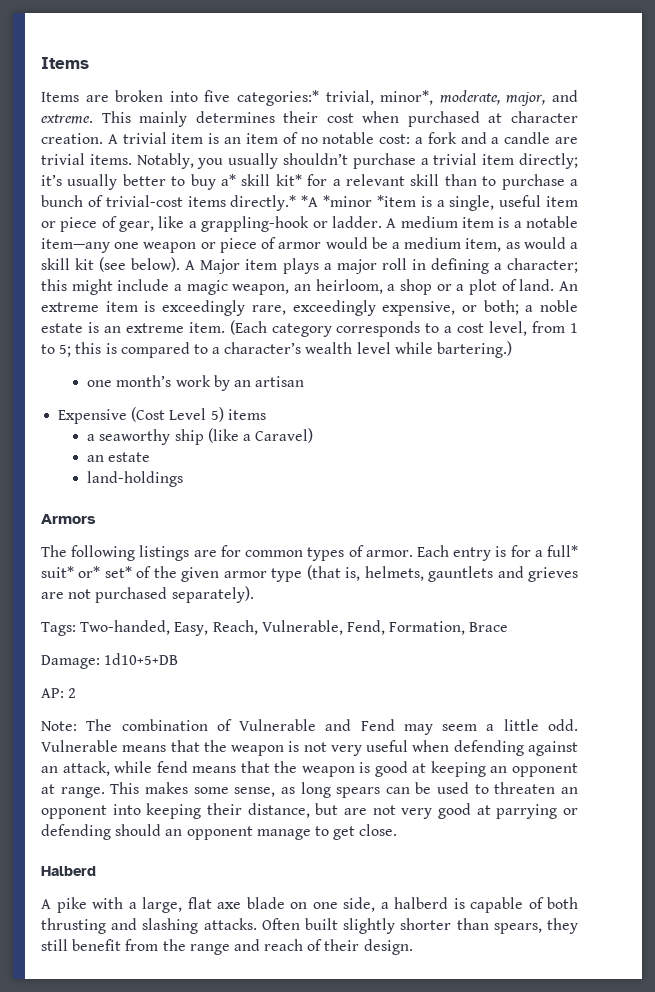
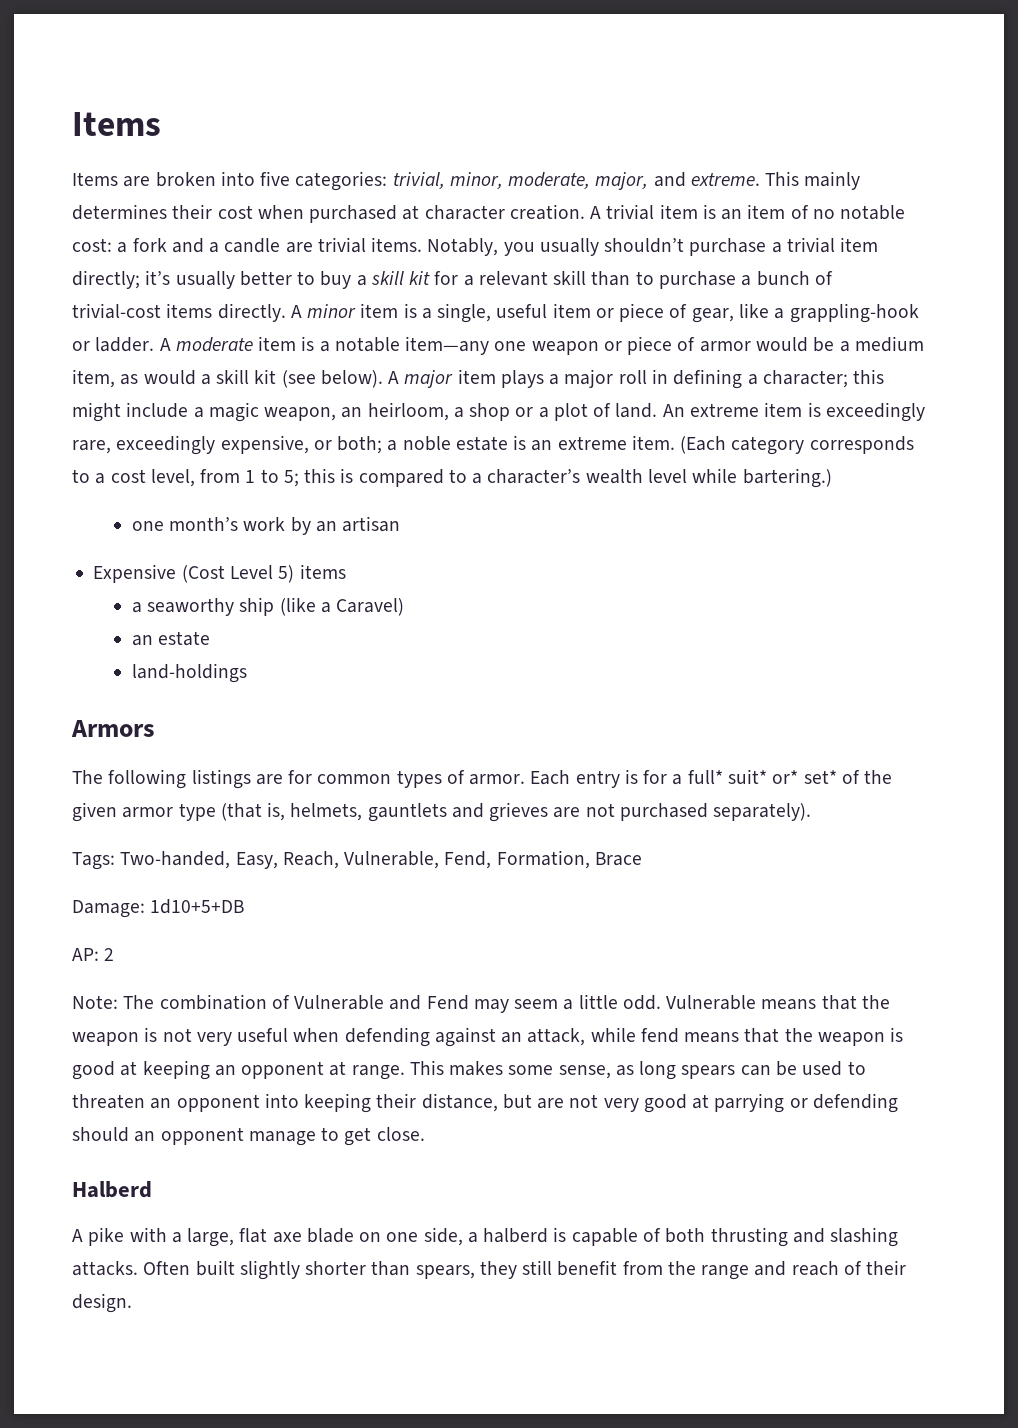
- Items are broken into five categories:* trivial, minor*, moderate, major, and extreme.
+ Items are broken into five categories: trivial, minor, moderate, major, and extreme.
- Notably, you usually shouldn’t purchase a trivial item directly; it’s usually better to buy a* skill kit* for a relevant skill than to purchase a bunch of trivial-cost items directly.* *A *minor *item is a single, useful item or piece of gear, like a grappling-hook or ladder.
+ Notably, you usually shouldn’t purchase a trivial item directly; it’s usually better to buy a skill kit for a relevant skill than to purchase a bunch of trivial-cost items directly. A minor item is a single, useful item or piece of gear, like a grappling-hook or ladder.
- A medium item is a notable item—any one weapon or piece of armor would be a medium item, as would a skill kit (see below).
+ A moderate item is a notable item—any one weapon or piece of armor would be a medium item, as would a skill kit (see below).
- A Major item plays a major roll in defining a character; this might include a magic weapon, an heirloom, a shop or a plot of land.
+ A major item plays a major roll in defining a character; this might include a magic weapon, an heirloom, a shop or a plot of land.

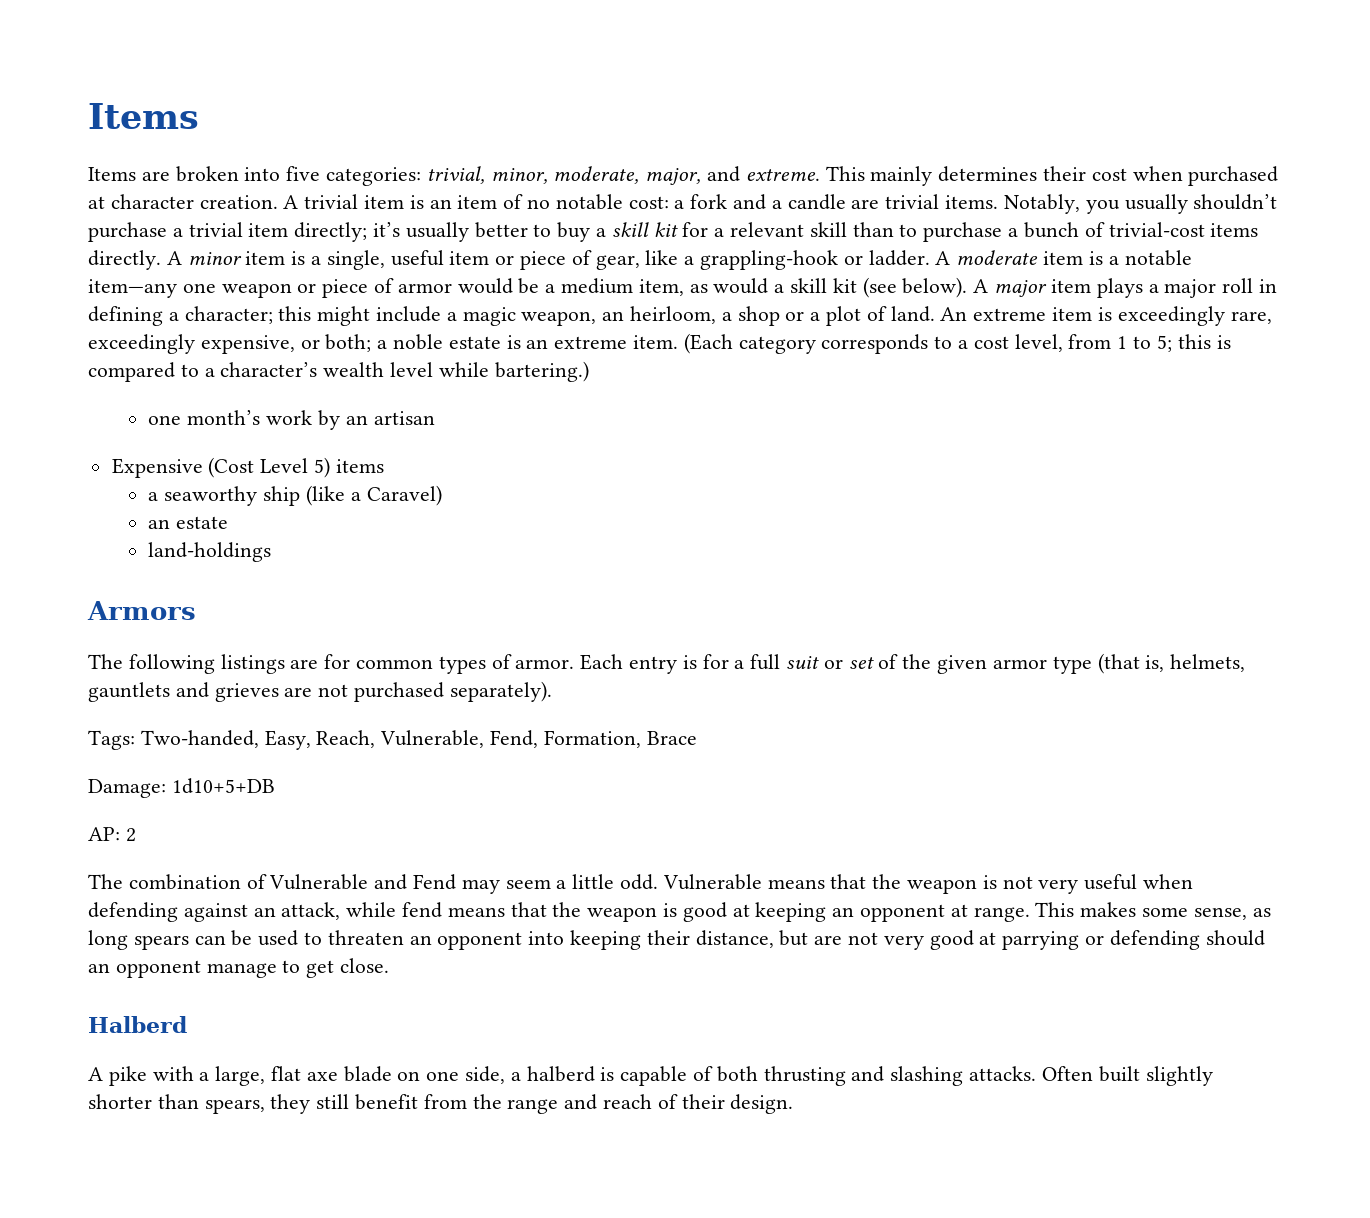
- Each entry is for a full* suit* or* set* of the given armor type (that is, helmets, gauntlets and grieves are not purchased separately).
+ Each entry is for a full suit or set of the given armor type (that is, helmets, gauntlets and grieves are not purchased separately).
- Note: The combination of Vulnerable and Fend may seem a little odd.
+ The combination of Vulnerable and Fend may seem a little odd.

